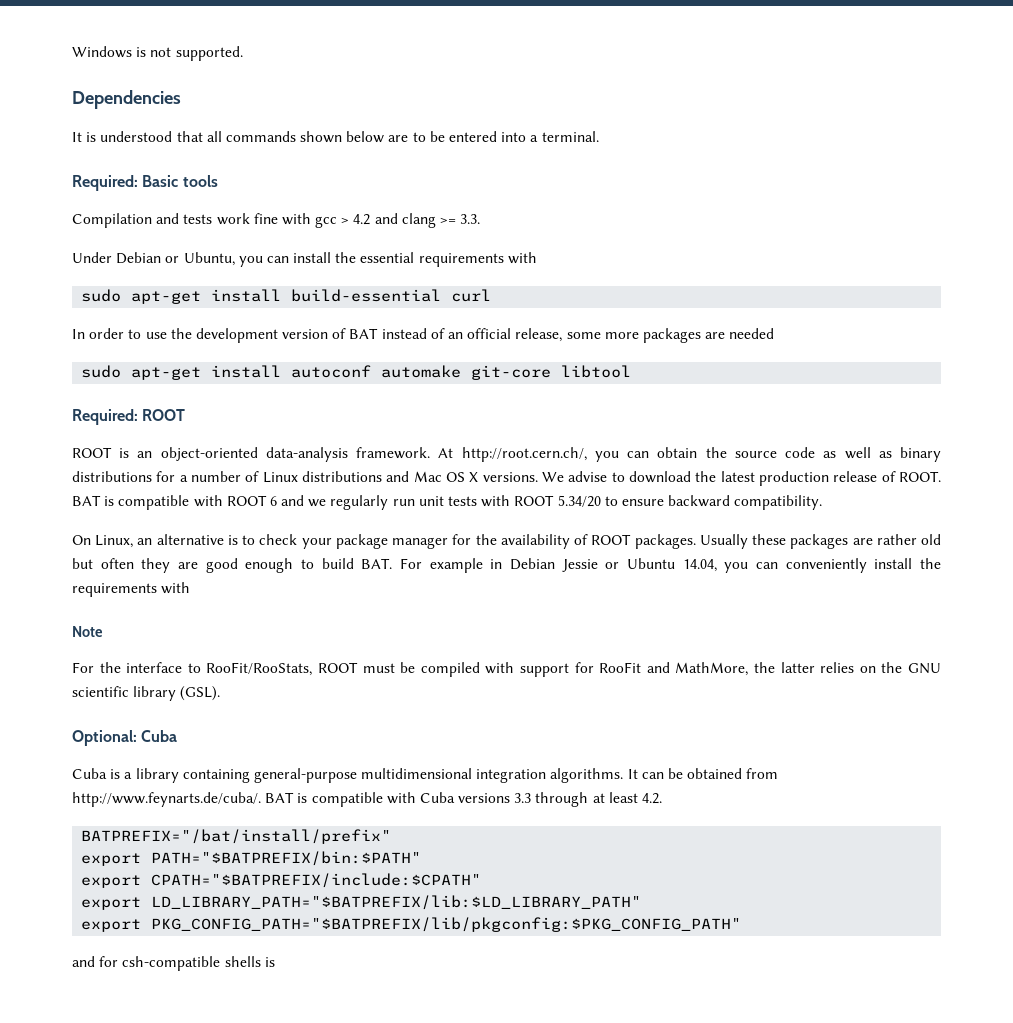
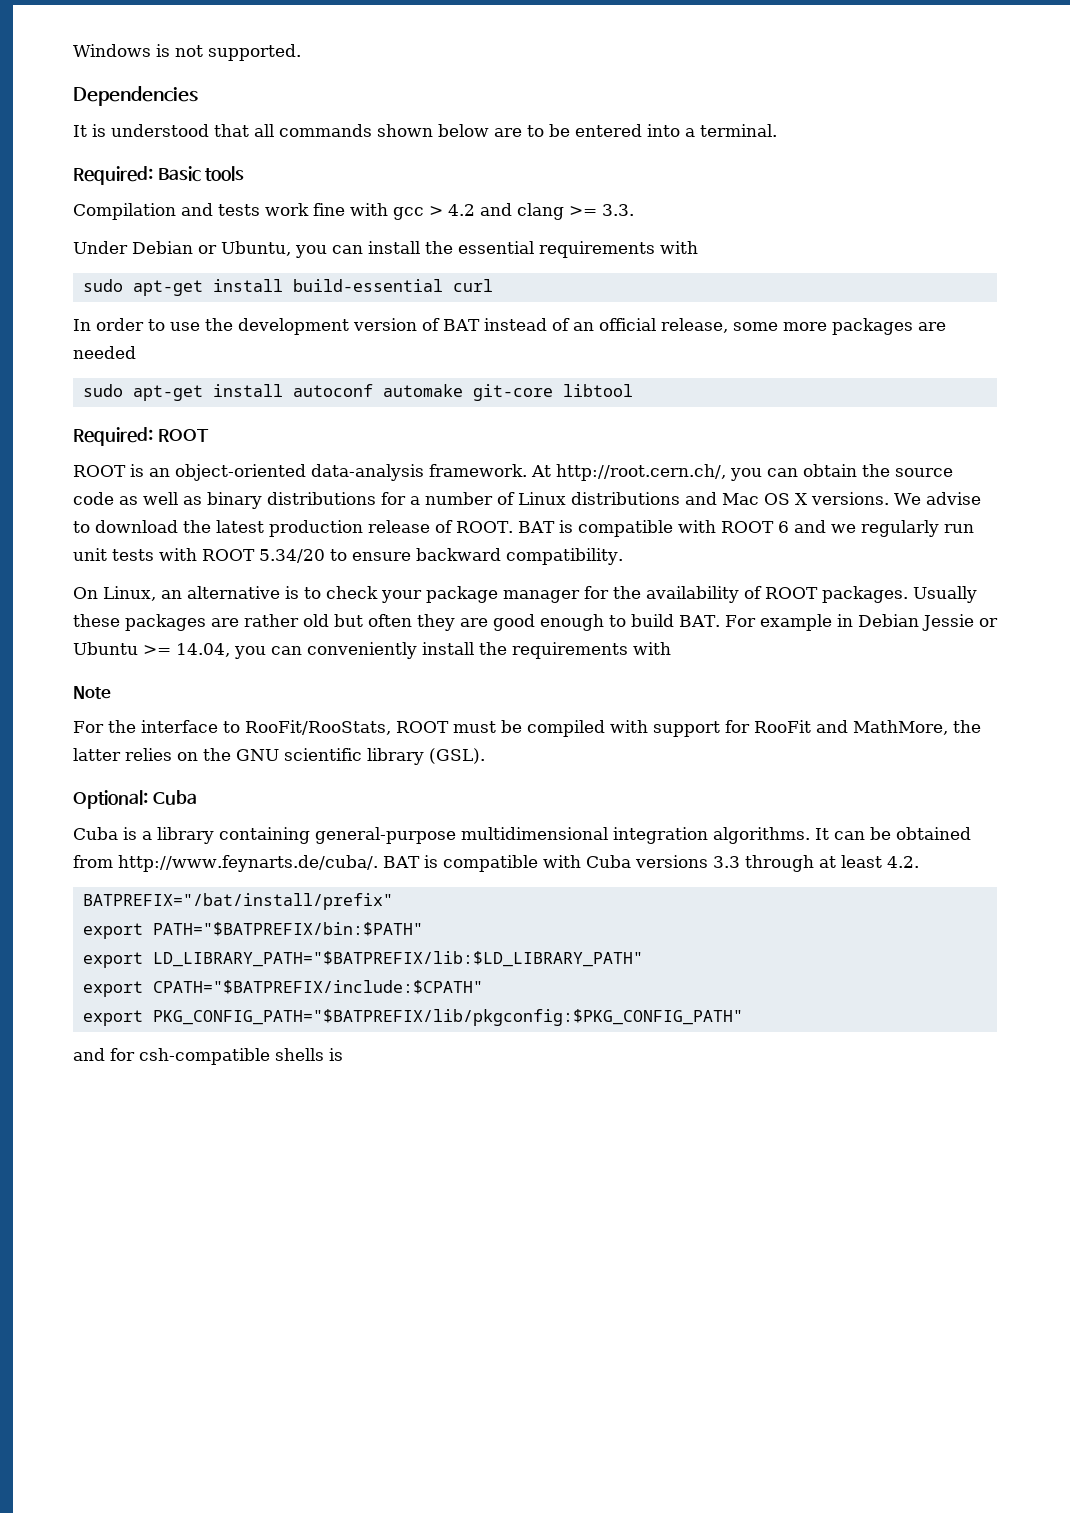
- Usually these packages are rather old but often they are good enough to build BAT. For example in Debian Jessie or Ubuntu 14.04, you can conveniently install the requirements with
+ Usually these packages are rather old but often they are good enough to build BAT. For example in Debian Jessie or Ubuntu >= 14.04, you can conveniently install the requirements with
+ export LD_LIBRARY_PATH="$BATPREFIX/lib:$LD_LIBRARY_PATH"
  export CPATH="$BATPREFIX/include:$CPATH"
- export LD_LIBRARY_PATH="$BATPREFIX/lib:$LD_LIBRARY_PATH"

